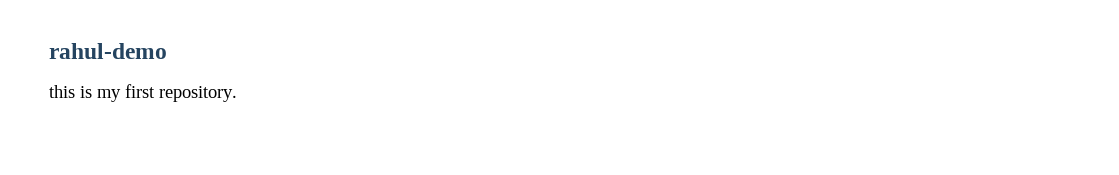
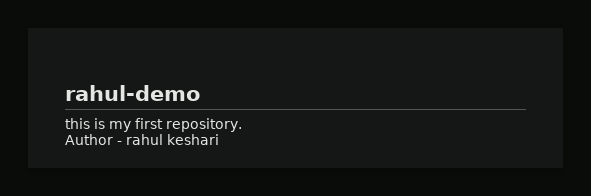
+ Author - rahul keshari

